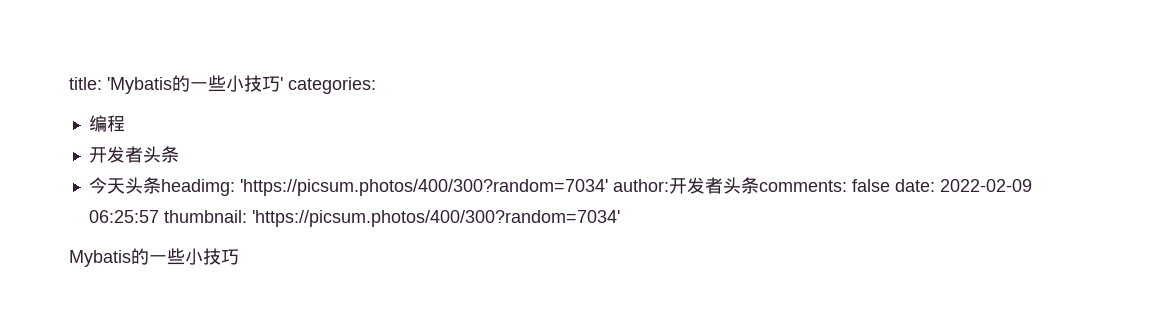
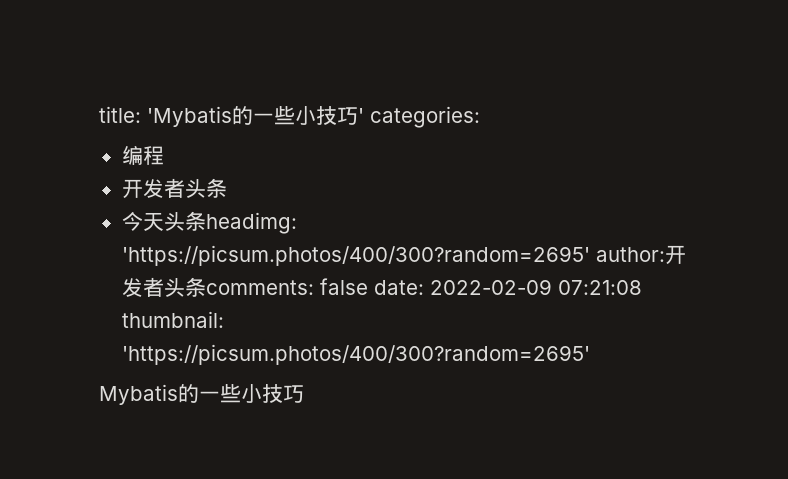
- 今天头条headimg: 'https://picsum.photos/400/300?random=7034' author:开发者头条comments: false date: 2022-02-09 06:25:57 thumbnail: 'https://picsum.photos/400/300?random=7034'
+ 今天头条headimg: 'https://picsum.photos/400/300?random=2695' author:开发者头条comments: false date: 2022-02-09 07:21:08 thumbnail: 'https://picsum.photos/400/300?random=2695'

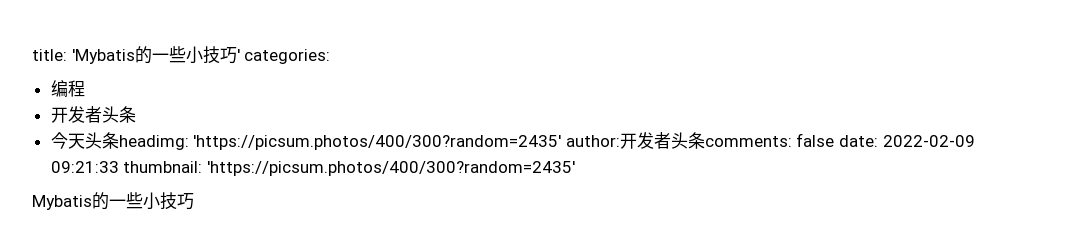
- 今天头条headimg: 'https://picsum.photos/400/300?random=2695' author:开发者头条comments: false date: 2022-02-09 07:21:08 thumbnail: 'https://picsum.photos/400/300?random=2695'
+ 今天头条headimg: 'https://picsum.photos/400/300?random=2435' author:开发者头条comments: false date: 2022-02-09 09:21:33 thumbnail: 'https://picsum.photos/400/300?random=2435'

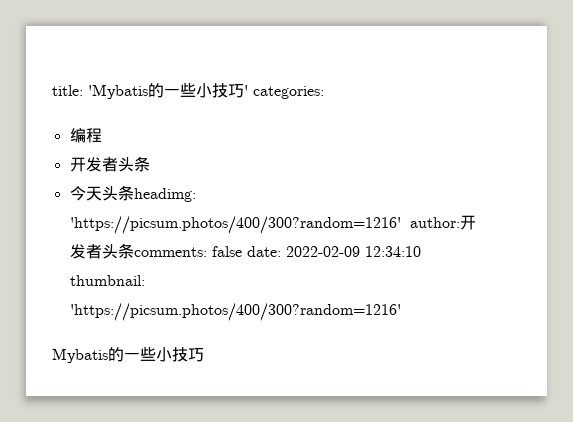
- 今天头条headimg: 'https://picsum.photos/400/300?random=2435' author:开发者头条comments: false date: 2022-02-09 09:21:33 thumbnail: 'https://picsum.photos/400/300?random=2435'
+ 今天头条headimg: 'https://picsum.photos/400/300?random=1216' author:开发者头条comments: false date: 2022-02-09 12:34:10 thumbnail: 'https://picsum.photos/400/300?random=1216'

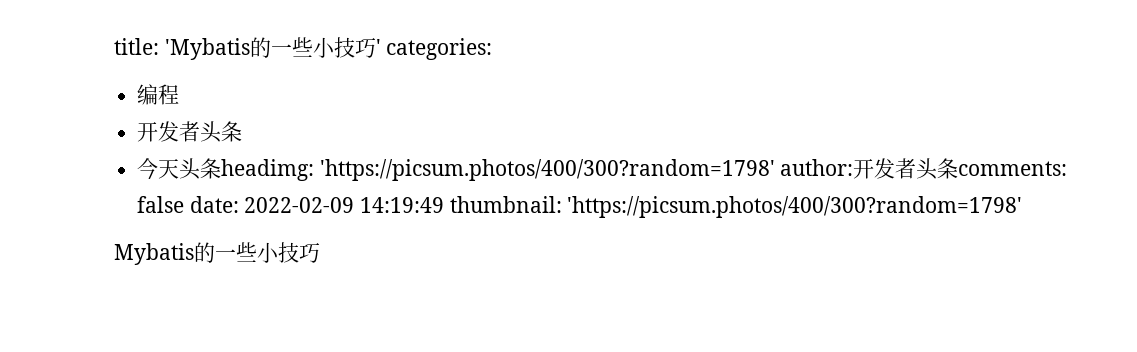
- 今天头条headimg: 'https://picsum.photos/400/300?random=1216' author:开发者头条comments: false date: 2022-02-09 12:34:10 thumbnail: 'https://picsum.photos/400/300?random=1216'
+ 今天头条headimg: 'https://picsum.photos/400/300?random=1798' author:开发者头条comments: false date: 2022-02-09 14:19:49 thumbnail: 'https://picsum.photos/400/300?random=1798'

